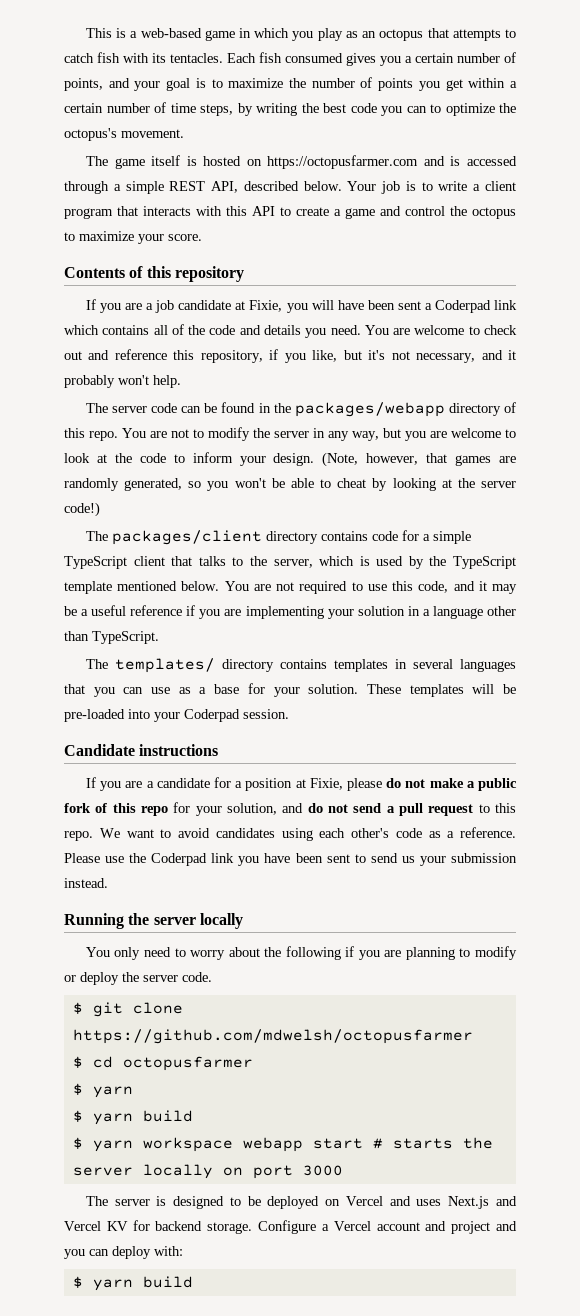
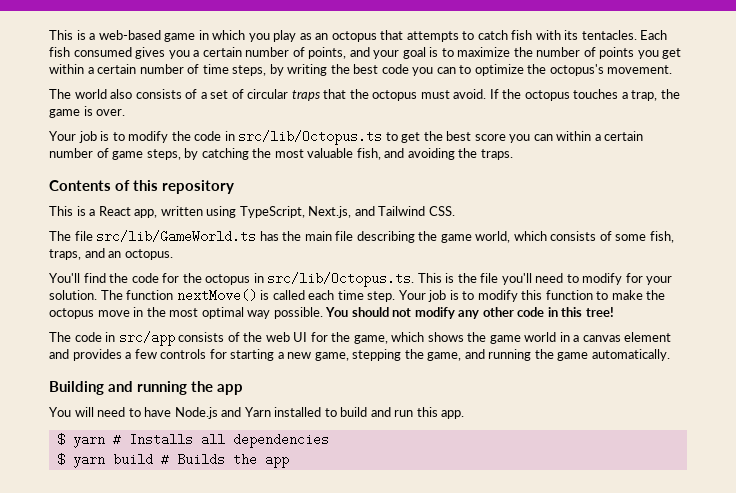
- The game itself is hosted on https://octopusfarmer.com and is accessed through a simple REST API, described below. Your job is to write a client program that interacts with this API to create a game and control the octopus to maximize your score.
+ The world also consists of a set of circular traps that the octopus must avoid. If the octopus touches a trap, the game is over.
+ Your job is to modify the code in src/lib/Octopus.ts to get the best score you can within a certain number of game steps, by catching the most valuable fish, and avoiding the traps.
  Contents of this repository
- If you are a job candidate at Fixie, you will have been sent a Coderpad link which contains all of the code and details you need. You are welcome to check out and reference this repository, if you like, but it's not necessary, and it probably won't help.
- The server code can be found in the packages/webapp directory of this repo. You are not to modify the server in any way, but you are welcome to look at the code to inform your design. (Note, however, that games are randomly generated, so you won't be able to cheat by looking at the server code!)
- The packages/client directory contains code for a simple TypeScript client that talks to the server, which is used by the TypeScript template mentioned below. You are not required to use this code, and it may be a useful reference if you are implementing your solution in a language other than TypeScript.
- The templates/ directory contains templates in several languages that you can use as a base for your solution. These templates will be pre-loaded into your Coderpad session.
- Candidate instructions
- If you are a candidate for a position at Fixie, please do not make a public fork of this repo for your solution, and do not send a pull request to this repo. We want to avoid candidates using each other's code as a reference. Please use the Coderpad link you have been sent to send us your submission instead.
- Running the server locally
- You only need to worry about the following if you are planning to modify or deploy the server code.
- $ git clone https://github.com/mdwelsh/octopusfarmer
- $ cd octopusfarmer
- $ yarn
- $ yarn build
- $ yarn workspace webapp start # starts the server locally on port 3000
- The server is designed to be deployed on Vercel and uses Next.js and Vercel KV for backend storage. Configure a Vercel account and project and you can deploy with:
- $ yarn build
+ This is a React app, written using TypeScript, Next.js, and Tailwind CSS.
+ The file src/lib/GameWorld.ts has the main file describing the game world, which consists of some fish, traps, and an octopus.
+ You'll find the code for the octopus in src/lib/Octopus.ts. This is the file you'll need to modify for your solution. The function nextMove() is called each time step. Your job is to modify this function to make the octopus move in the most optimal way possible. You should not modify any other code in this tree!
+ The code in src/app consists of the web UI for the game, which shows the game world in a canvas element and provides a few controls for starting a new game, stepping the game, and running the game automatically.
+ Building and running the app
+ You will need to have Node.js and Yarn installed to build and run this app.
+ $ yarn # Installs all dependencies
+ $ yarn build # Builds the app

